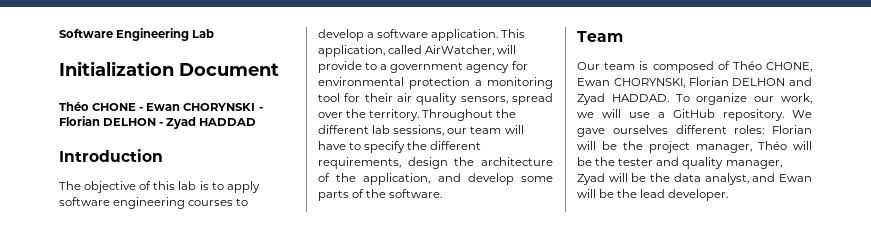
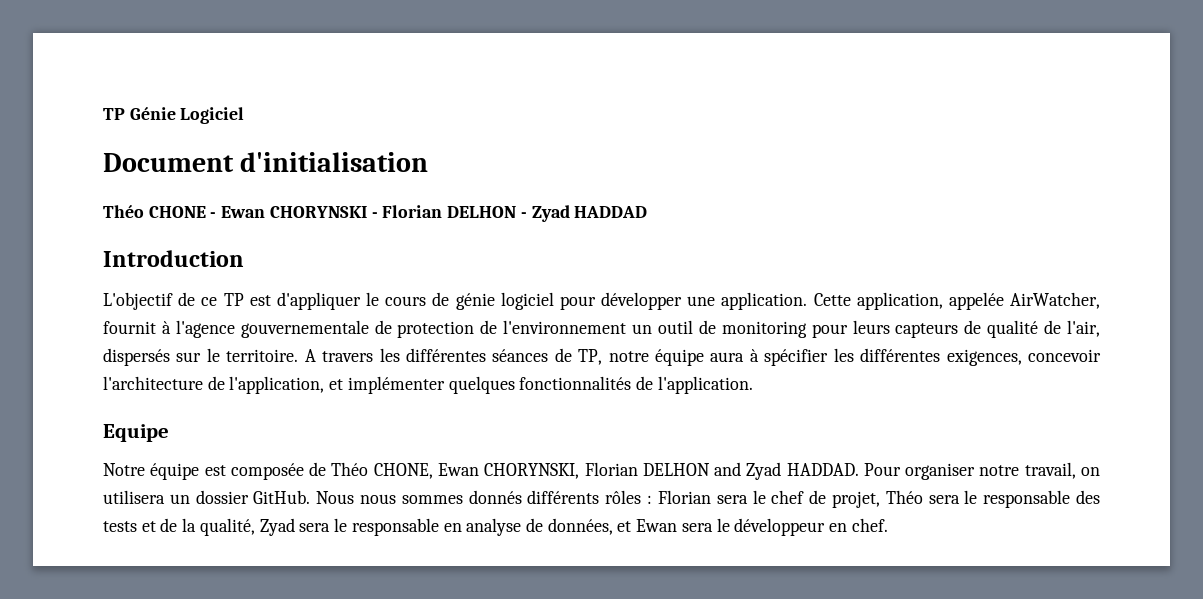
- Software Engineering Lab
- Initialization Document
+ TP Génie Logiciel
+ Document d'initialisation
- The objective of this lab is to apply software engineering courses to develop a software application. This application, called AirWatcher, will provide to a government agency for environmental protection a monitoring tool for their air quality sensors, spread over the territory. Throughout the different lab sessions, our team will have to specify the different requirements, design the architecture of the application, and develop some parts of the software.
- Team
- Our team is composed of Théo CHONE, Ewan CHORYNSKI, Florian DELHON and Zyad HADDAD.
+ L'objectif de ce TP est d'appliquer le cours de génie logiciel pour développer une application. Cette application, appelée AirWatcher, fournit à l'agence gouvernementale de protection de l'environnement un outil de monitoring pour leurs capteurs de qualité de l'air, dispersés sur le territoire. A travers les différentes séances de TP, notre équipe aura à spécifier les différentes exigences, concevoir l'architecture de l'application, et implémenter quelques fonctionnalités de l'application.
+ Equipe
+ Notre équipe est composée de Théo CHONE, Ewan CHORYNSKI, Florian DELHON and Zyad HADDAD.
- To organize our work, we will use a GitHub repository. We gave ourselves different roles: Florian will be the project manager, Théo will be the tester and quality manager, Zyad will be the data analyst, and Ewan will be the lead developer.
+ Pour organiser notre travail, on utilisera un dossier GitHub. Nous nous sommes donnés différents rôles : Florian sera le chef de projet, Théo sera le responsable des tests et de la qualité, Zyad sera le responsable en analyse de données, et Ewan sera le développeur en chef.

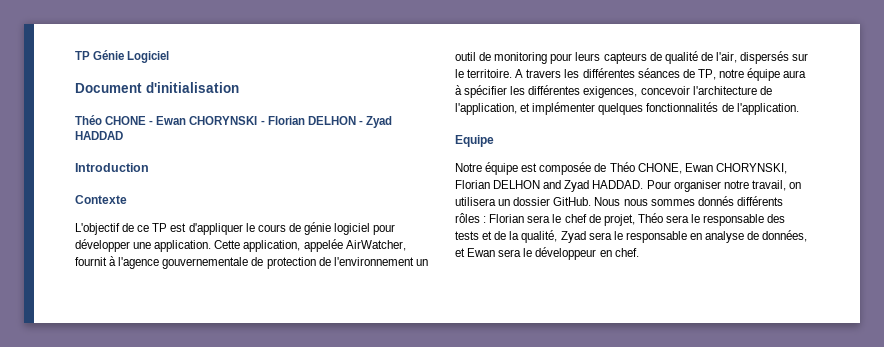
+ Contexte

